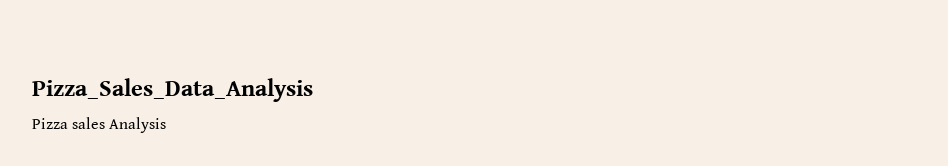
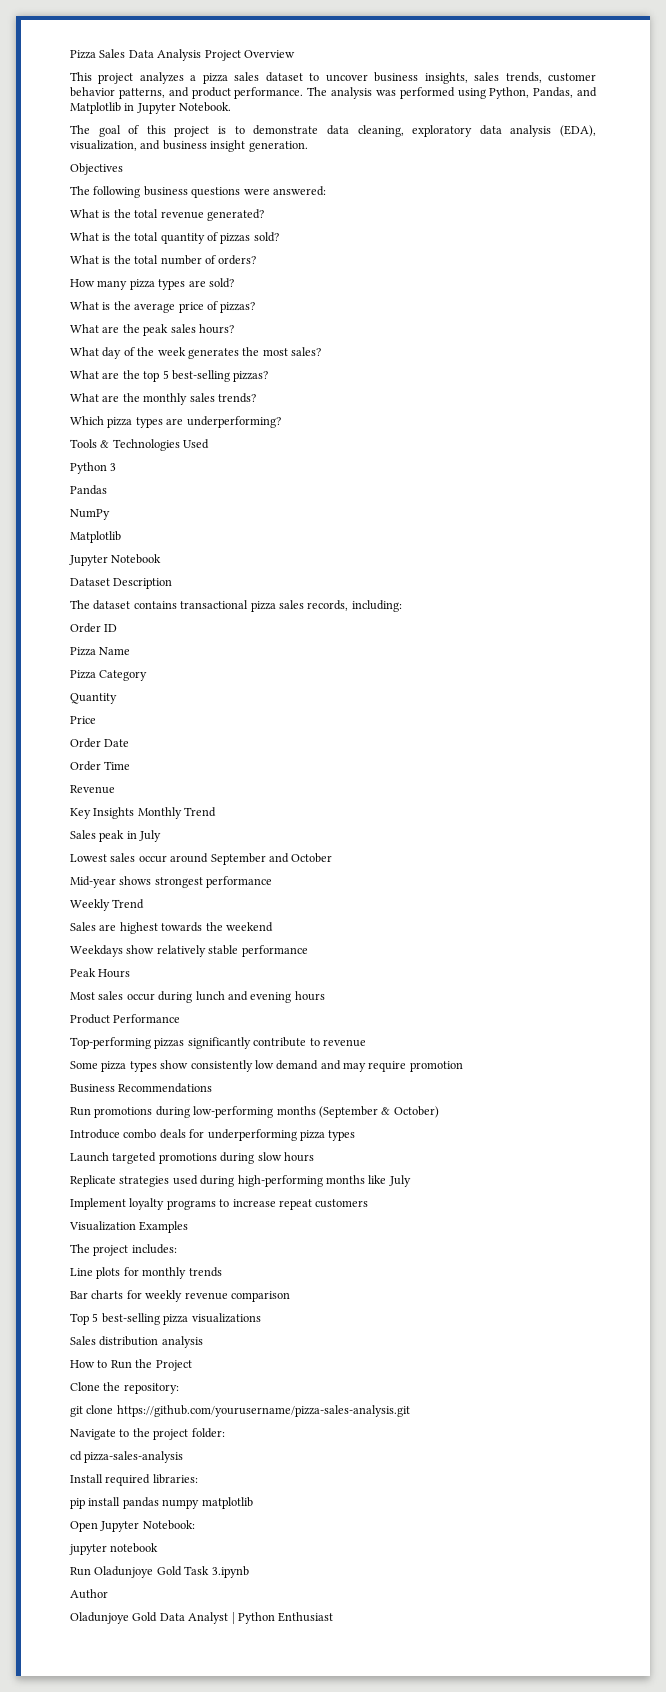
- Pizza_Sales_Data_Analysis
- Pizza sales Analysis
+ Pizza Sales Data Analysis Project Overview
+ This project analyzes a pizza sales dataset to uncover business insights, sales trends, customer behavior patterns, and product performance. The analysis was performed using Python, Pandas, and Matplotlib in Jupyter Notebook.
+ The goal of this project is to demonstrate data cleaning, exploratory data analysis (EDA), visualization, and business insight generation.
+ Objectives
+ The following business questions were answered:
+ What is the total revenue generated?
+ What is the total quantity of pizzas sold?
+ What is the total number of orders?
+ How many pizza types are sold?
+ What is the average price of pizzas?
+ What are the peak sales hours?
+ What day of the week generates the most sales?
+ What are the top 5 best-selling pizzas?
+ What are the monthly sales trends?
+ Which pizza types are underperforming?
+ Tools & Technologies Used
+ Python 3
+ Pandas
+ NumPy
+ Matplotlib
+ Jupyter Notebook
+ Dataset Description
+ The dataset contains transactional pizza sales records, including:
+ Order ID
+ Pizza Name
+ Pizza Category
+ Quantity
+ Price
+ Order Date
+ Order Time
+ Revenue
+ Key Insights Monthly Trend
+ Sales peak in July
+ Lowest sales occur around September and October
+ Mid-year shows strongest performance
+ Weekly Trend
+ Sales are highest towards the weekend
+ Weekdays show relatively stable performance
+ Peak Hours
+ Most sales occur during lunch and evening hours
+ Product Performance
+ Top-performing pizzas significantly contribute to revenue
+ Some pizza types show consistently low demand and may require promotion
+ Business Recommendations
+ Run promotions during low-performing months (September & October)
+ Introduce combo deals for underperforming pizza types
+ Launch targeted promotions during slow hours
+ Replicate strategies used during high-performing months like July
+ Implement loyalty programs to increase repeat customers
+ Visualization Examples
+ The project includes:
+ Line plots for monthly trends
+ Bar charts for weekly revenue comparison
+ Top 5 best-selling pizza visualizations
+ Sales distribution analysis
+ How to Run the Project
+ Clone the repository:
+ git clone https://github.com/yourusername/pizza-sales-analysis.git
+ Navigate to the project folder:
+ cd pizza-sales-analysis
+ Install required libraries:
+ pip install pandas numpy matplotlib
+ Open Jupyter Notebook:
+ jupyter notebook
+ Run Oladunjoye Gold Task 3.ipynb
+ Author
+ Oladunjoye Gold Data Analyst | Python Enthusiast

